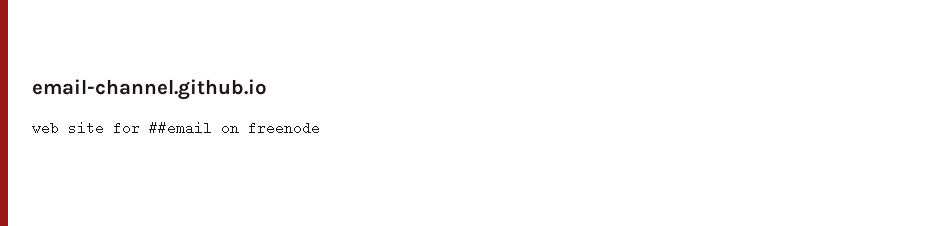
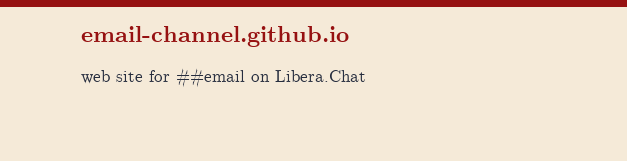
- web site for ##email on freenode
+ web site for ##email on Libera.Chat

